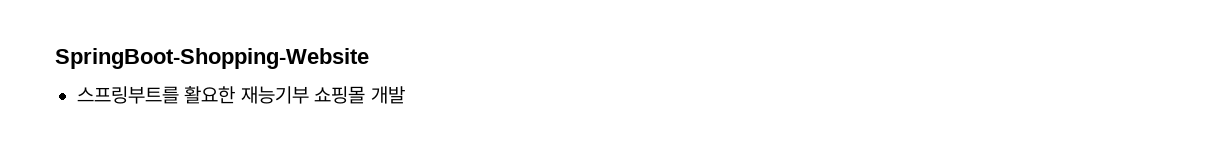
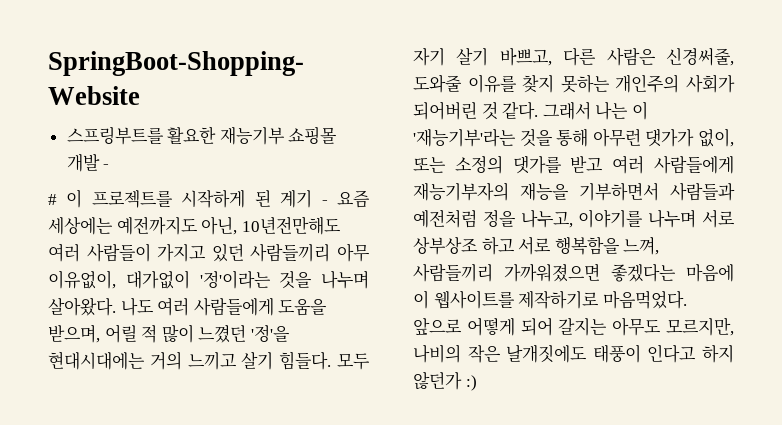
- 스프링부트를 활요한 재능기부 쇼핑몰 개발
+ 스프링부트를 활요한 재능기부 쇼핑몰 개발 -
+ # 이 프로젝트를 시작하게 된 계기 - 요즘 세상에는 예전까지도 아닌, 10년전만해도 여러 사람들이 가지고 있던 사람들끼리 아무 이유없이, 대가없이 '정'이라는 것을 나누며 살아왔다. 나도 여러 사람들에게 도움을 받으며, 어릴 적 많이 느꼈던 '정'을 현대시대에는 거의 느끼고 살기 힘들다. 모두 자기 살기 바쁘고, 다른 사람은 신경써줄, 도와줄 이유를 찾지 못하는 개인주의 사회가 되어버린 것 같다. 그래서 나는 이 '재능기부'라는 것을 통해 아무런 댓가가 없이, 또는 소정의 댓가를 받고 여러 사람들에게 재능기부자의 재능을 기부하면서 사람들과 예전처럼 정을 나누고, 이야기를 나누며 서로 상부상조 하고 서로 행복함을 느껴, 사람들끼리 가까워졌으면 좋겠다는 마음에 이 웹사이트를 제작하기로 마음먹었다. 앞으로 어떻게 되어 갈지는 아무도 모르지만, 나비의 작은 날개짓에도 태풍이 인다고 하지 않던가 :)

